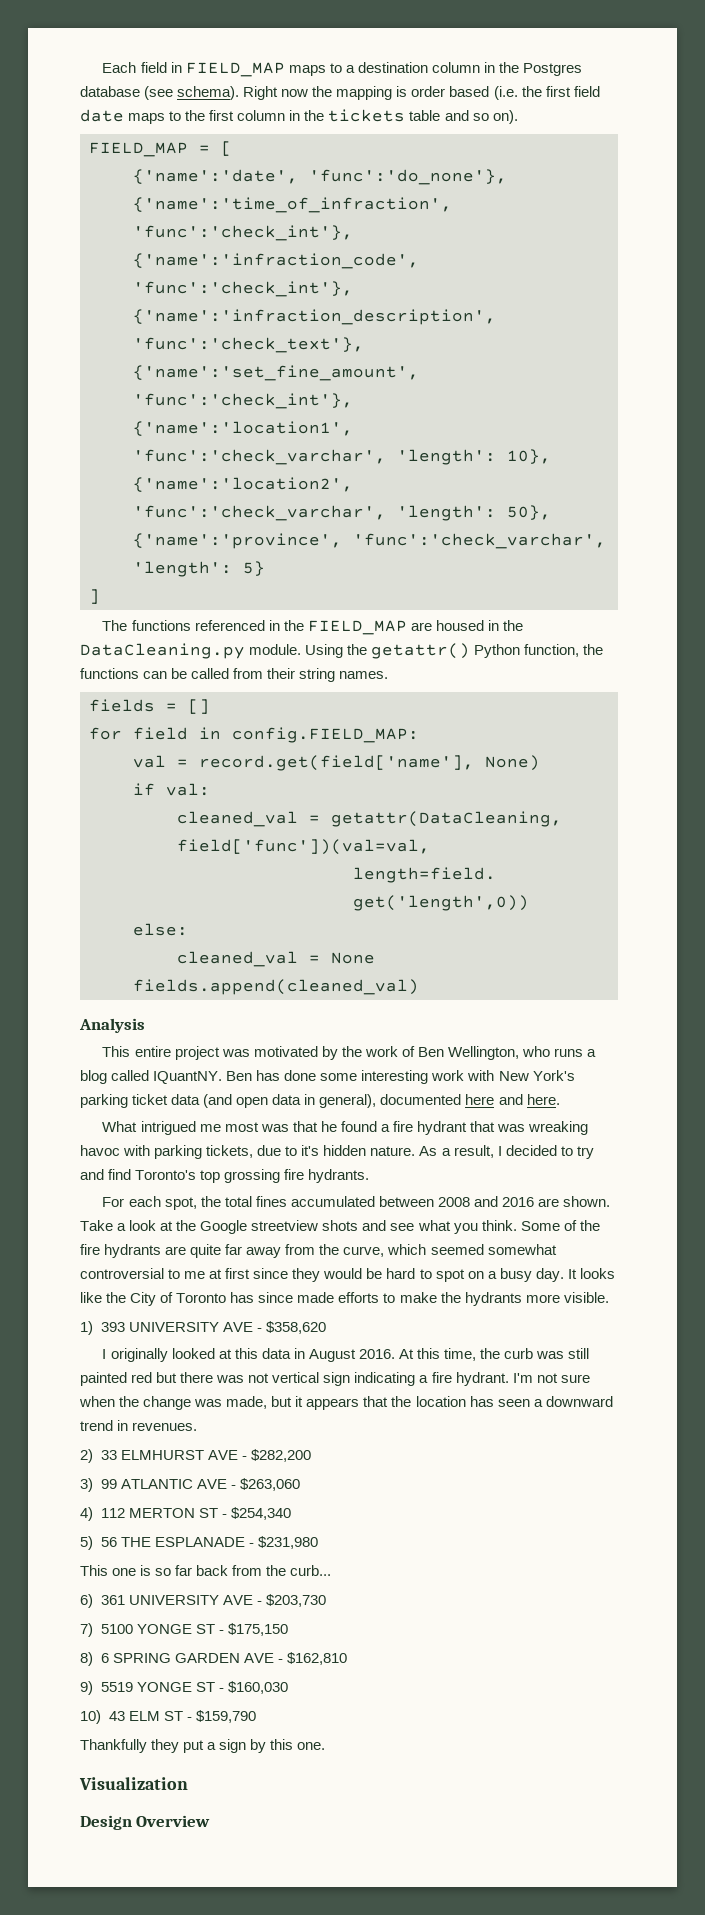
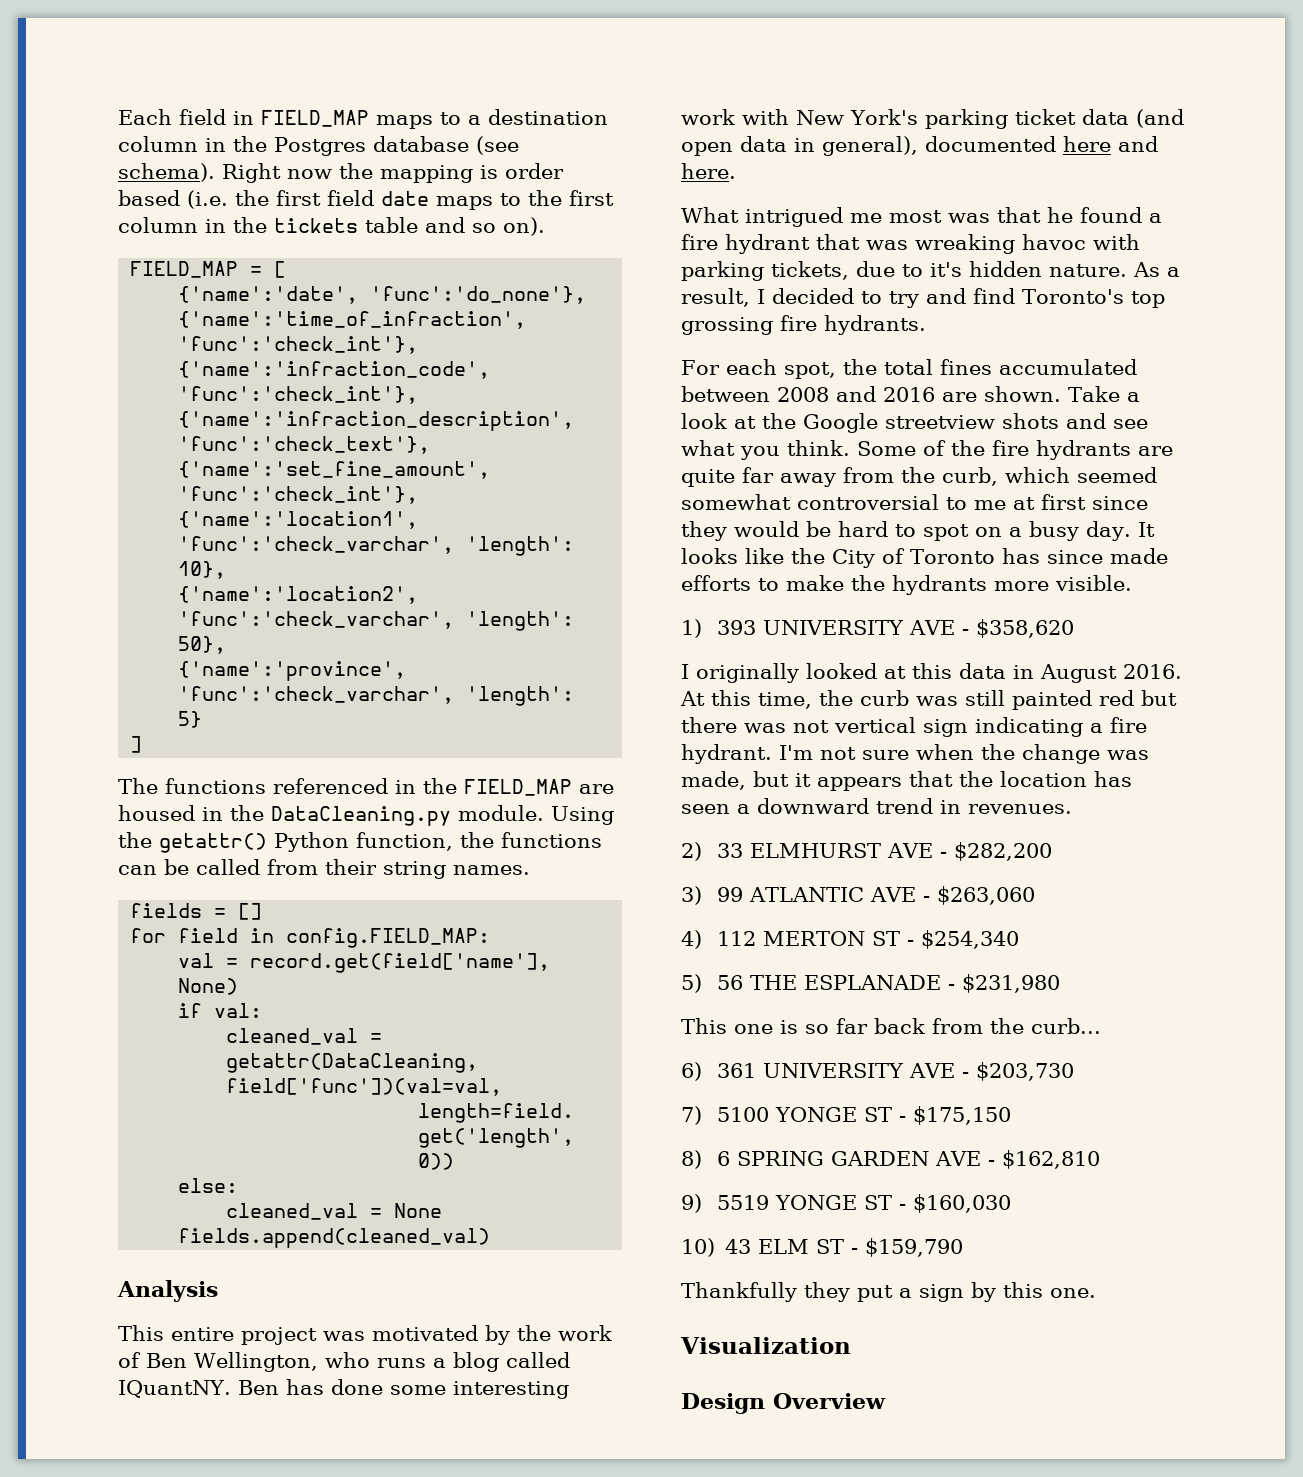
- Some of the fire hydrants are quite far away from the curve, which seemed somewhat controversial to me at first since they would be hard to spot on a busy day.
+ Some of the fire hydrants are quite far away from the curb, which seemed somewhat controversial to me at first since they would be hard to spot on a busy day.

